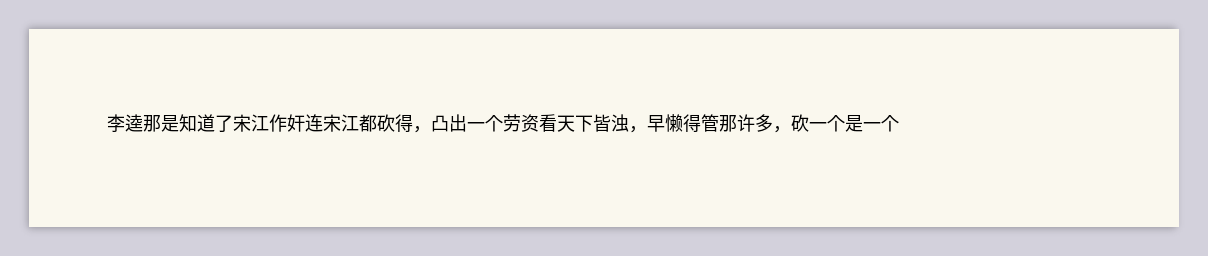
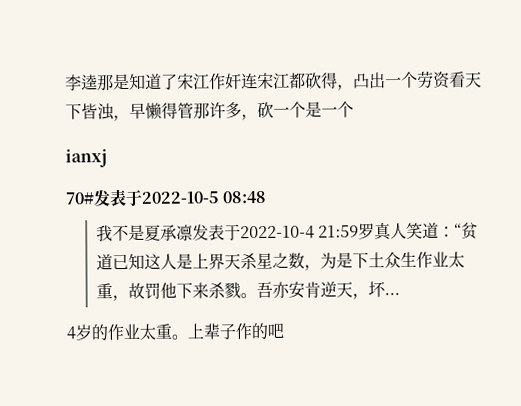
+ ianxj
+ 70#发表于2022-10-5 08:48
+ 我不是夏承凛发表于2022-10-4 21:59罗真人笑道：“贫道已知这人是上界天杀星之数，为是下土众生作业太重，故罚他下来杀戮。吾亦安肯逆天，坏...
+ 4岁的作业太重。上辈子作的吧

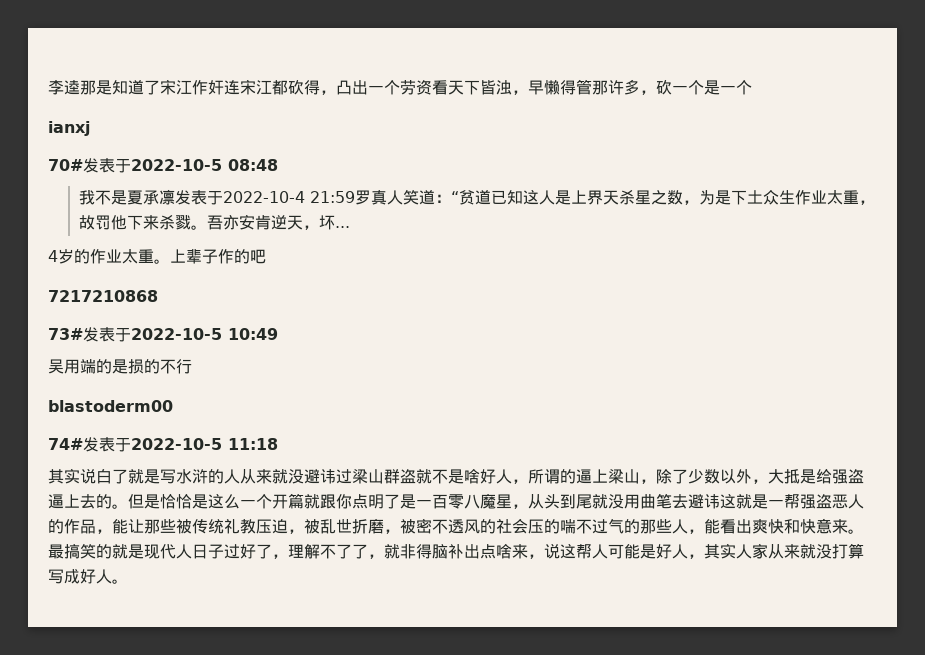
+ 7217210868
+ 73#发表于2022-10-5 10:49
+ 吴用端的是损的不行
+ blastoderm00
+ 74#发表于2022-10-5 11:18
+ 其实说白了就是写水浒的人从来就没避讳过梁山群盗就不是啥好人，所谓的逼上梁山，除了少数以外，大抵是给强盗逼上去的。但是恰恰是这么一个开篇就跟你点明了是一百零八魔星，从头到尾就没用曲笔去避讳这就是一帮强盗恶人的作品，能让那些被传统礼教压迫，被乱世折磨，被密不透风的社会压的喘不过气的那些人，能看出爽快和快意来。最搞笑的就是现代人日子过好了，理解不了了，就非得脑补出点啥来，说这帮人可能是好人，其实人家从来就没打算写成好人。

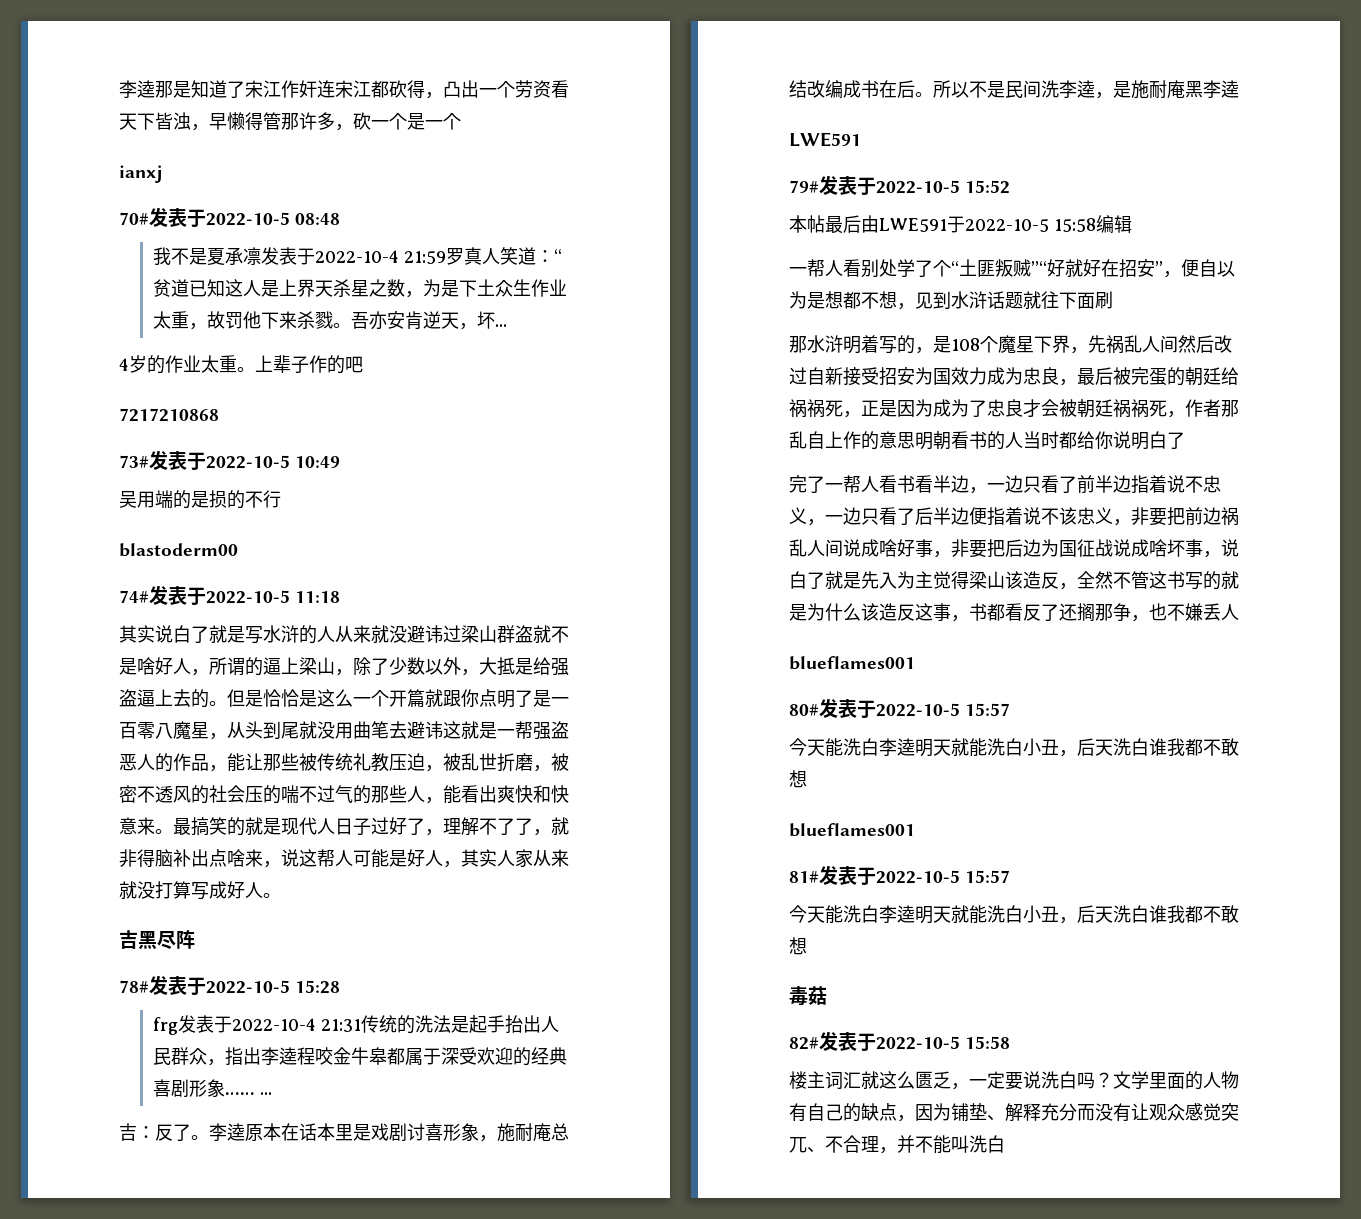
+ 吉黑尽阵
+ 78#发表于2022-10-5 15:28
+ frg发表于2022-10-4 21:31传统的洗法是起手抬出人民群众，指出李逵程咬金牛皋都属于深受欢迎的经典喜剧形象…… ...
+ 吉：反了。李逵原本在话本里是戏剧讨喜形象，施耐庵总结改编成书在后。所以不是民间洗李逵，是施耐庵黑李逵
+ LWE591
+ 79#发表于2022-10-5 15:52
+ 本帖最后由LWE591于2022-10-5 15:58编辑
+ 一帮人看别处学了个“土匪叛贼”“好就好在招安”，便自以为是想都不想，见到水浒话题就往下面刷
+ 那水浒明着写的，是108个魔星下界，先祸乱人间然后改过自新接受招安为国效力成为忠良，最后被完蛋的朝廷给祸祸死，正是因为成为了忠良才会被朝廷祸祸死，作者那乱自上作的意思明朝看书的人当时都给你说明白了
+ 完了一帮人看书看半边，一边只看了前半边指着说不忠义，一边只看了后半边便指着说不该忠义，非要把前边祸乱人间说成啥好事，非要把后边为国征战说成啥坏事，说白了就是先入为主觉得梁山该造反，全然不管这书写的就是为什么该造反这事，书都看反了还搁那争，也不嫌丢人
+ blueflames001
+ 80#发表于2022-10-5 15:57
+ 今天能洗白李逵明天就能洗白小丑，后天洗白谁我都不敢想
+ blueflames001
+ 81#发表于2022-10-5 15:57
+ 今天能洗白李逵明天就能洗白小丑，后天洗白谁我都不敢想
+ 毒菇
+ 82#发表于2022-10-5 15:58
+ 楼主词汇就这么匮乏，一定要说洗白吗？文学里面的人物有自己的缺点，因为铺垫、解释充分而没有让观众感觉突兀、不合理，并不能叫洗白

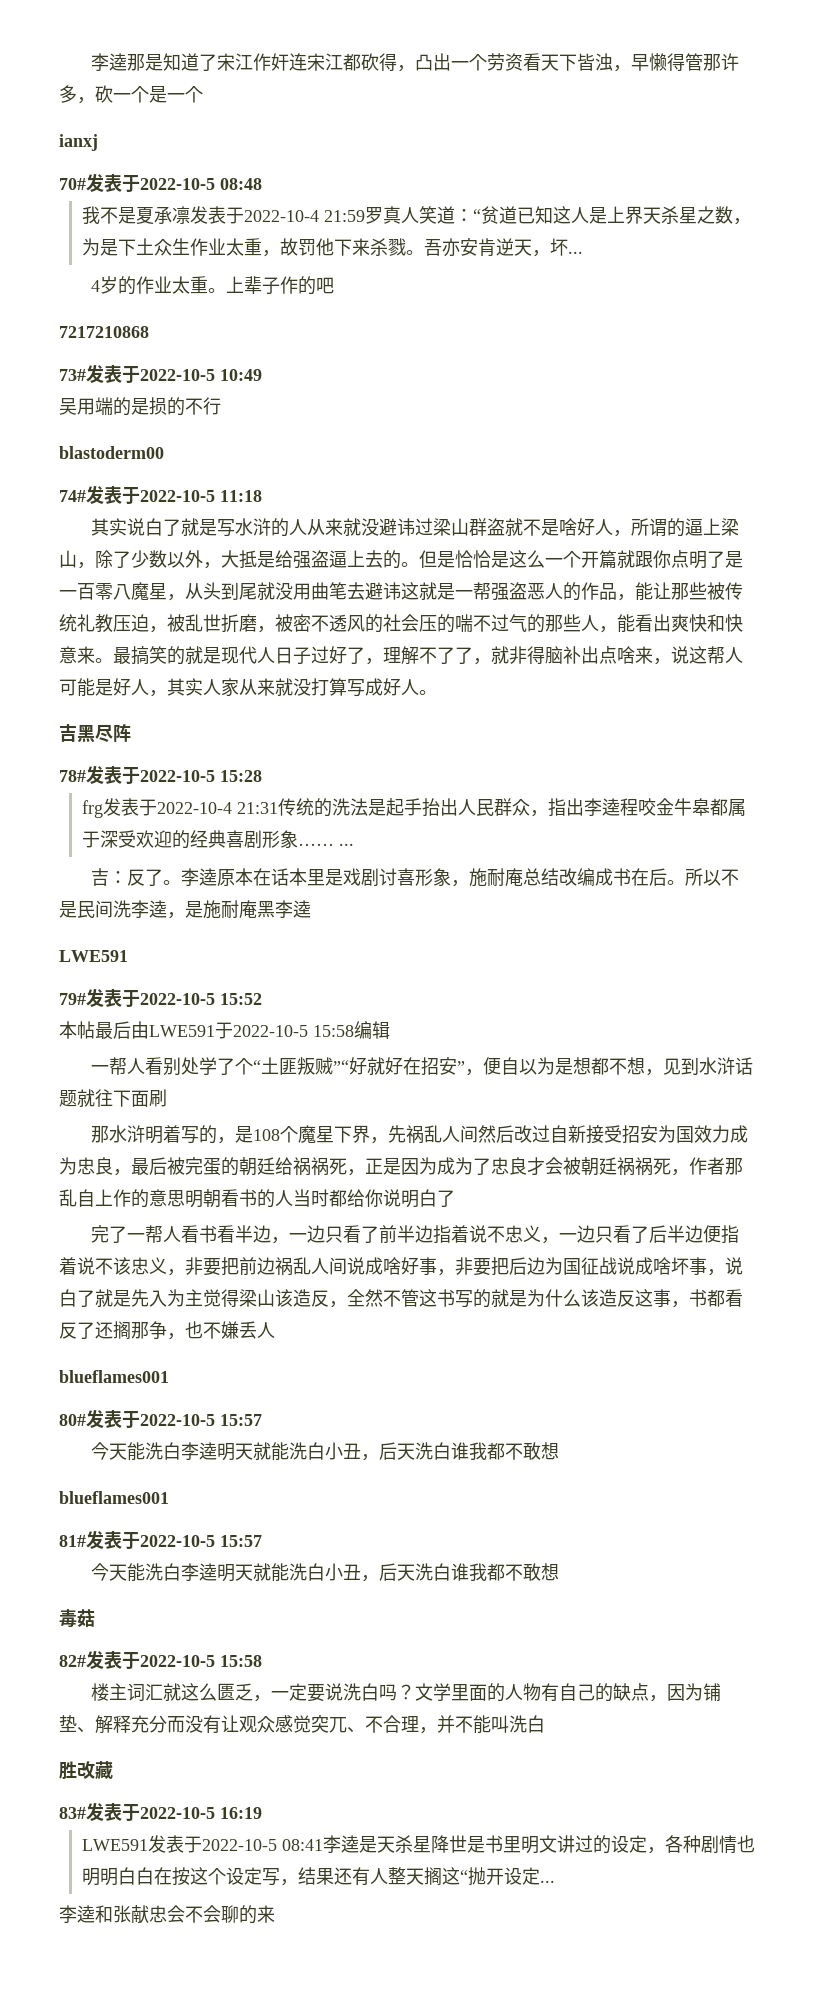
+ 胜改藏
+ 83#发表于2022-10-5 16:19
+ LWE591发表于2022-10-5 08:41李逵是天杀星降世是书里明文讲过的设定，各种剧情也明明白白在按这个设定写，结果还有人整天搁这“抛开设定...
+ 李逵和张献忠会不会聊的来

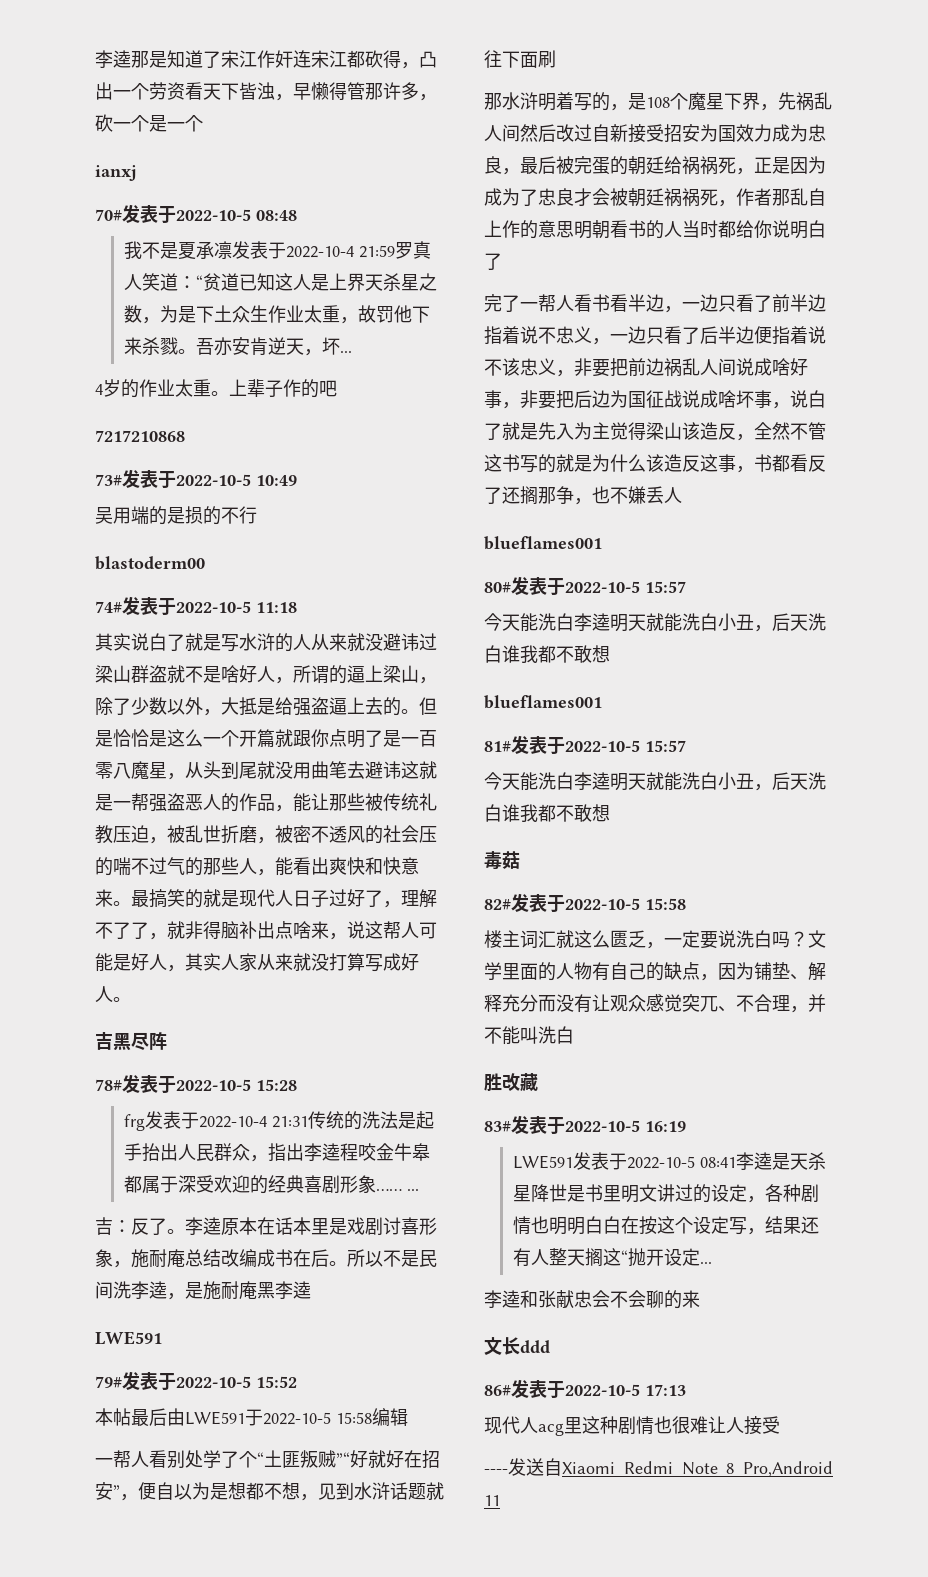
+ 文长ddd
+ 86#发表于2022-10-5 17:13
+ 现代人acg里这种剧情也很难让人接受
+ ----发送自Xiaomi Redmi Note 8 Pro,Android 11

